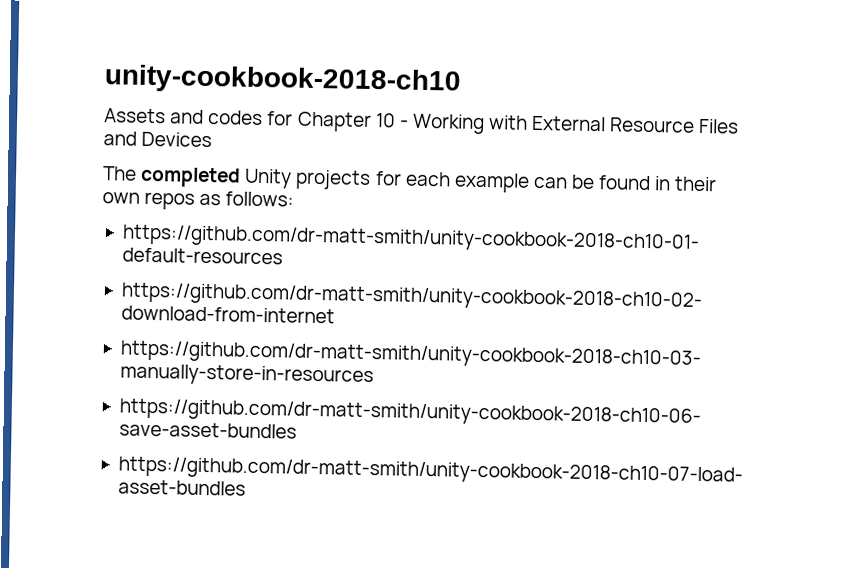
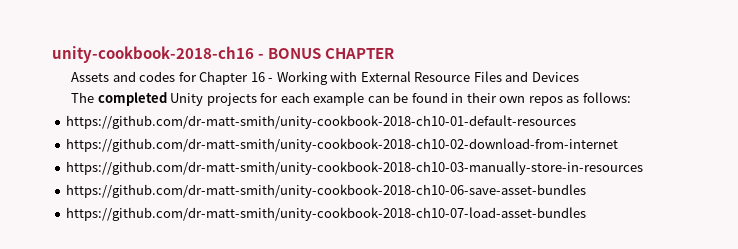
- unity-cookbook-2018-ch10
+ unity-cookbook-2018-ch16 - BONUS CHAPTER
- Assets and codes for Chapter 10 - Working with External Resource Files and Devices
+ Assets and codes for Chapter 16 - Working with External Resource Files and Devices

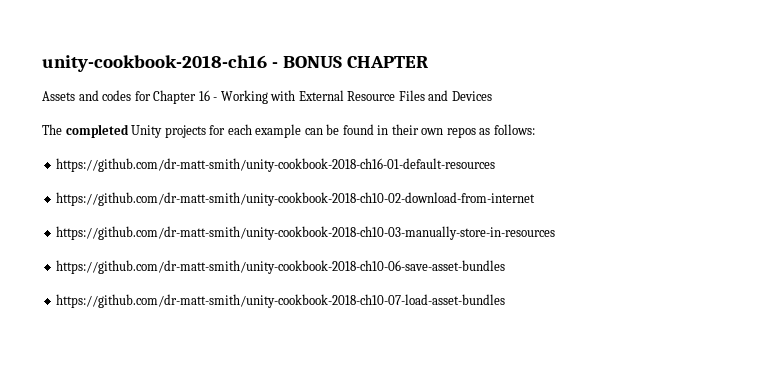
- https://github.com/dr-matt-smith/unity-cookbook-2018-ch10-01-default-resources
+ https://github.com/dr-matt-smith/unity-cookbook-2018-ch16-01-default-resources

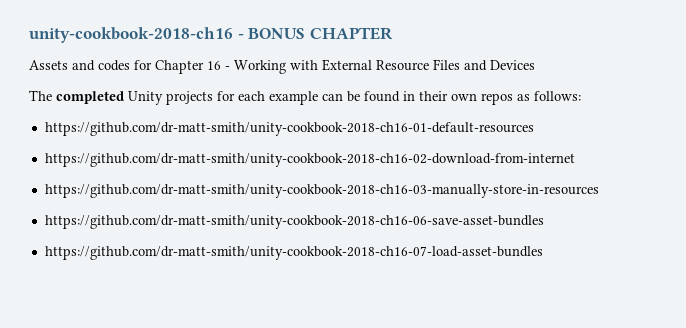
- https://github.com/dr-matt-smith/unity-cookbook-2018-ch10-02-download-from-internet
- https://github.com/dr-matt-smith/unity-cookbook-2018-ch10-03-manually-store-in-resources
- https://github.com/dr-matt-smith/unity-cookbook-2018-ch10-06-save-asset-bundles
- https://github.com/dr-matt-smith/unity-cookbook-2018-ch10-07-load-asset-bundles
+ https://github.com/dr-matt-smith/unity-cookbook-2018-ch16-02-download-from-internet
+ https://github.com/dr-matt-smith/unity-cookbook-2018-ch16-03-manually-store-in-resources
+ https://github.com/dr-matt-smith/unity-cookbook-2018-ch16-06-save-asset-bundles
+ https://github.com/dr-matt-smith/unity-cookbook-2018-ch16-07-load-asset-bundles

